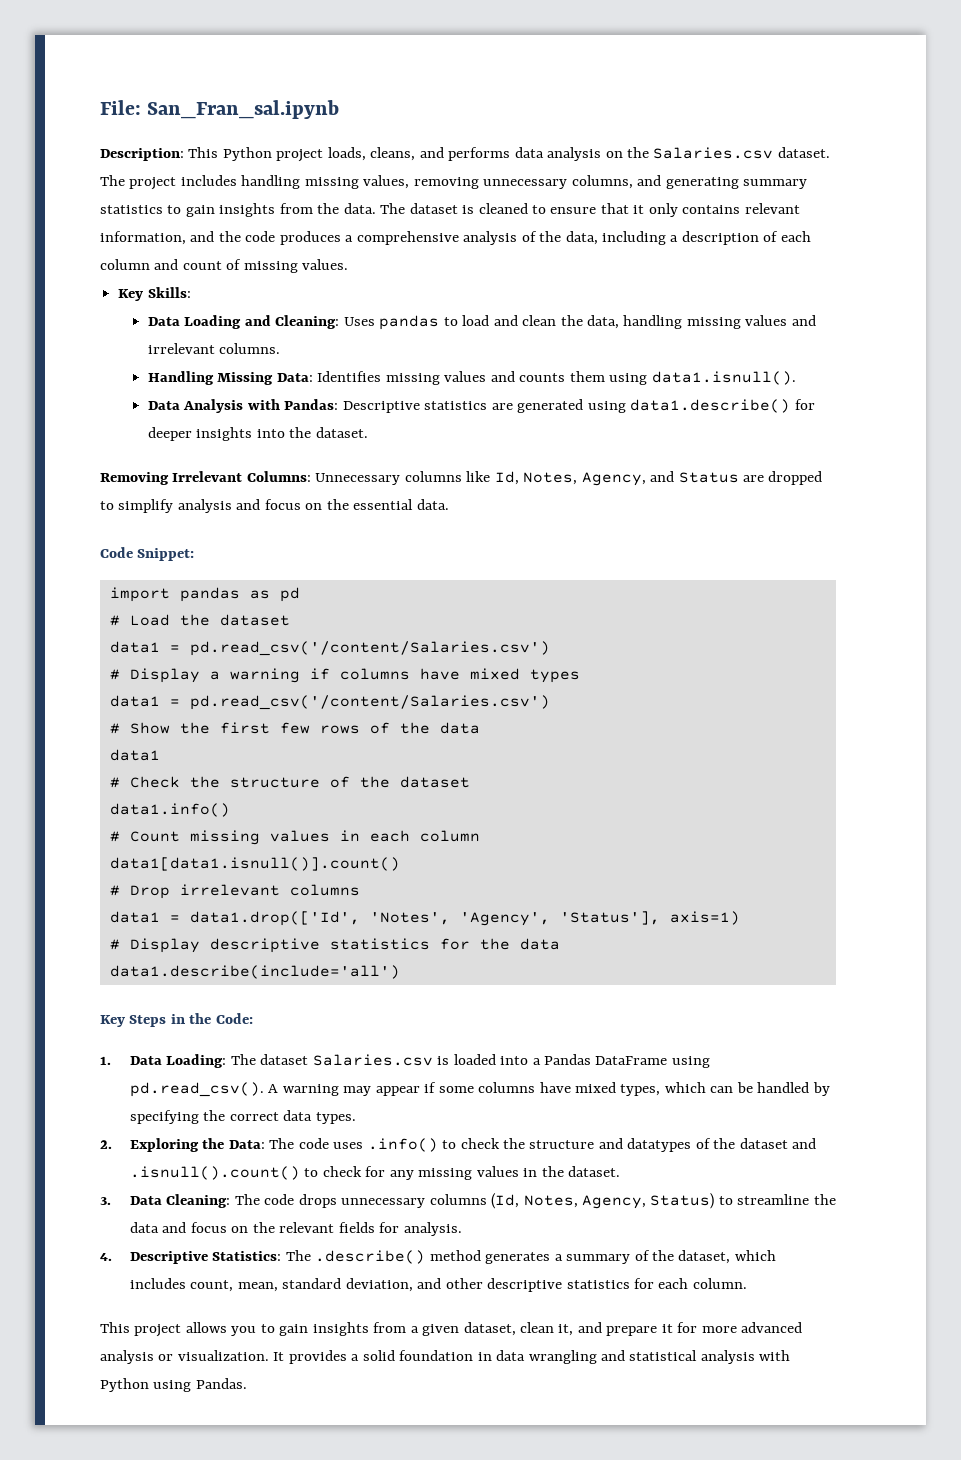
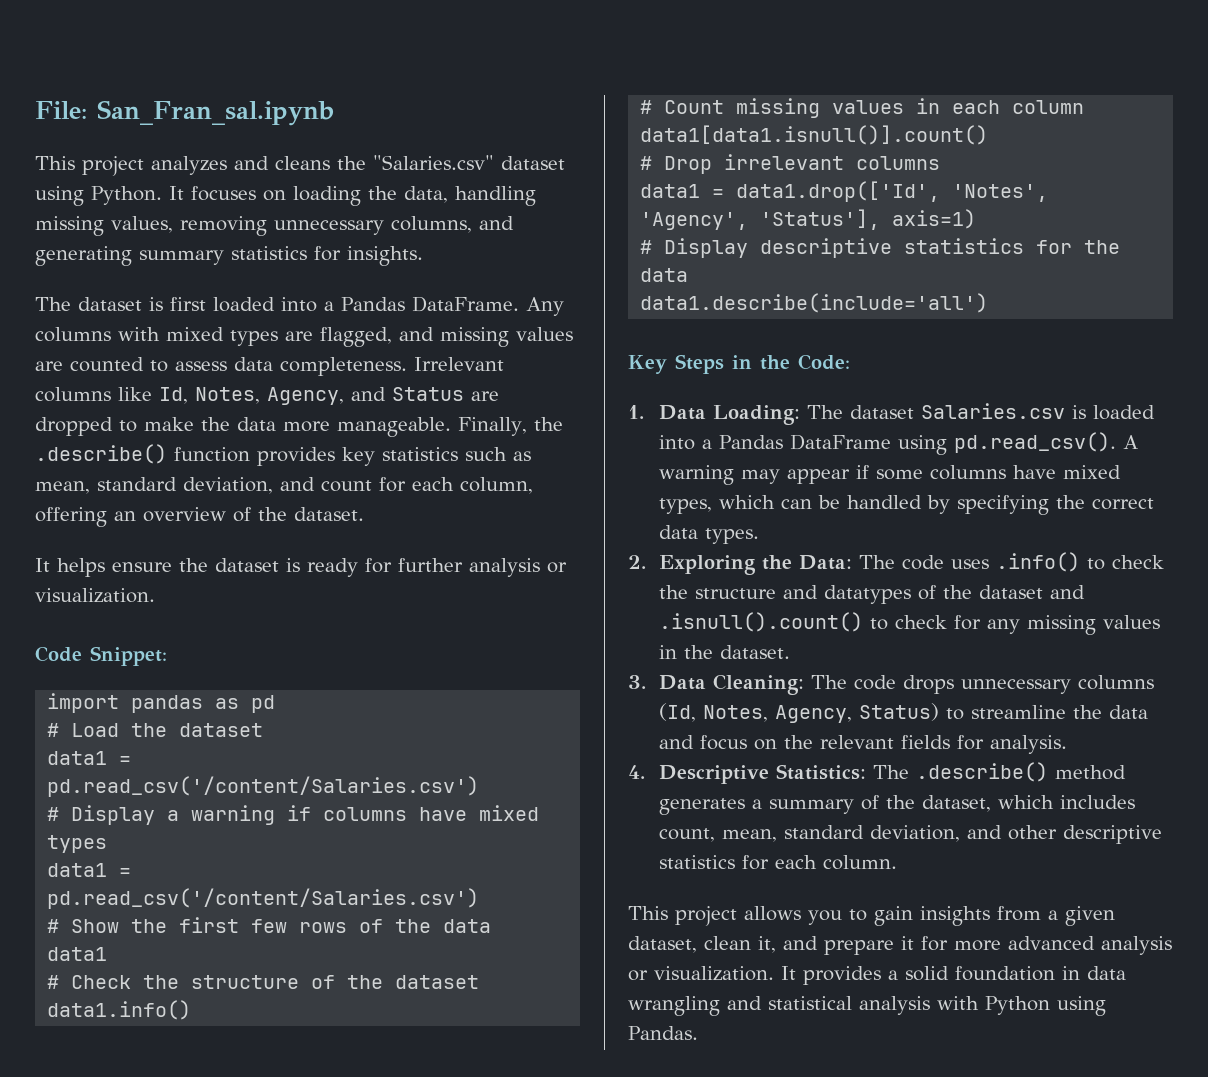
- Description: This Python project loads, cleans, and performs data analysis on the Salaries.csv dataset. The project includes handling missing values, removing unnecessary columns, and generating summary statistics to gain insights from the data. The dataset is cleaned to ensure that it only contains relevant information, and the code produces a comprehensive analysis of the data, including a description of each column and count of missing values.
- Key Skills:
- Data Loading and Cleaning: Uses pandas to load and clean the data, handling missing values and irrelevant columns.
- Handling Missing Data: Identifies missing values and counts them using data1.isnull().
- Data Analysis with Pandas: Descriptive statistics are generated using data1.describe() for deeper insights into the dataset.
- Removing Irrelevant Columns: Unnecessary columns like Id, Notes, Agency, and Status are dropped to simplify analysis and focus on the essential data.
+ This project analyzes and cleans the "Salaries.csv" dataset using Python. It focuses on loading the data, handling missing values, removing unnecessary columns, and generating summary statistics for insights.
+ The dataset is first loaded into a Pandas DataFrame. Any columns with mixed types are flagged, and missing values are counted to assess data completeness. Irrelevant columns like Id, Notes, Agency, and Status are dropped to make the data more manageable. Finally, the .describe() function provides key statistics such as mean, standard deviation, and count for each column, offering an overview of the dataset.
+ It helps ensure the dataset is ready for further analysis or visualization.

